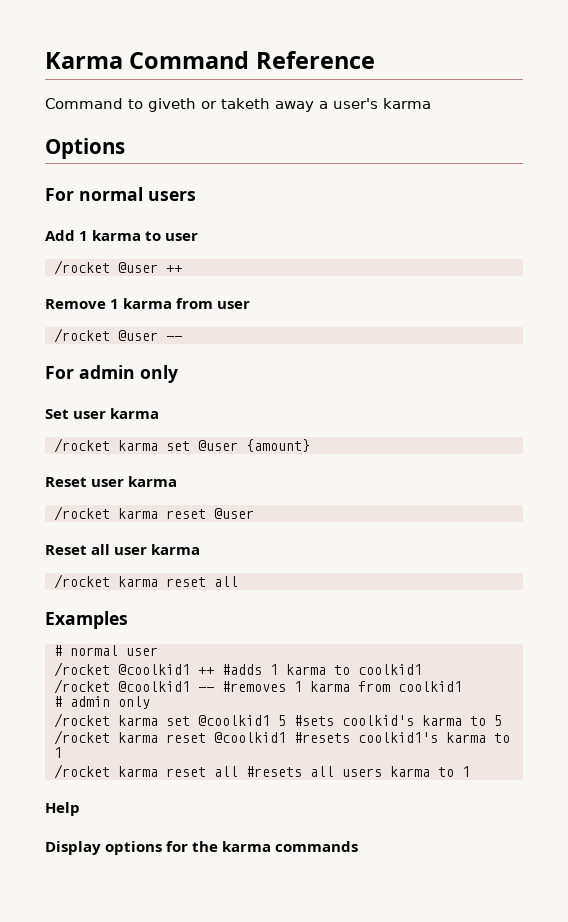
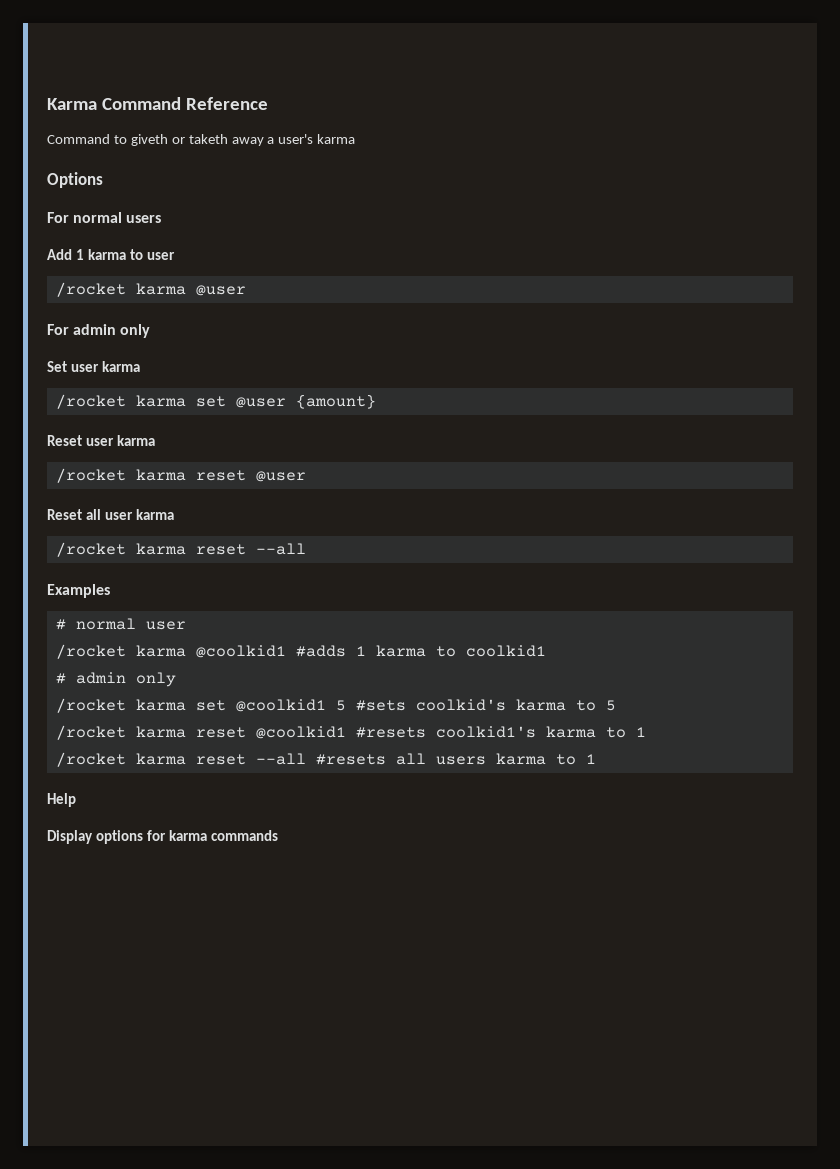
- /rocket @user ++
- Remove 1 karma from user
- /rocket @user --
+ /rocket karma @user
  Reset all user karma
- /rocket karma reset all
+ /rocket karma reset --all
- /rocket @coolkid1 ++ #adds 1 karma to coolkid1
+ /rocket karma @coolkid1 #adds 1 karma to coolkid1
- /rocket @coolkid1 -- #removes 1 karma from coolkid1
- /rocket karma reset all #resets all users karma to 1
+ /rocket karma reset --all #resets all users karma to 1
- Display options for the karma commands
+ Display options for karma commands

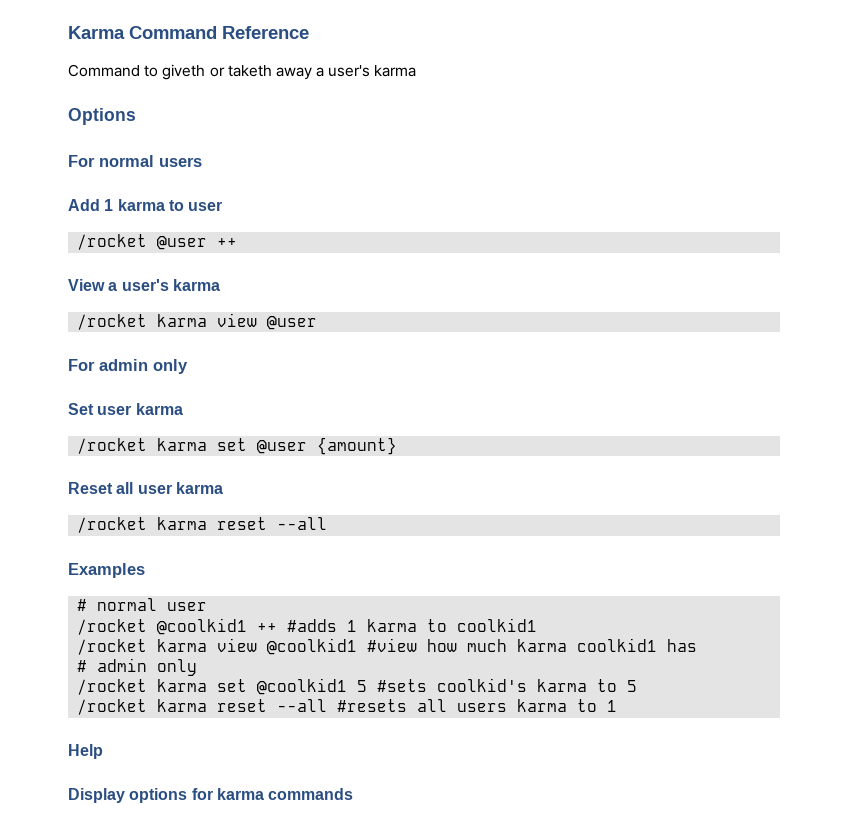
- /rocket karma @user
+ /rocket @user ++
+ View a user's karma
+ /rocket karma view @user
- Reset user karma
- /rocket karma reset @user
- /rocket karma @coolkid1 #adds 1 karma to coolkid1
+ /rocket @coolkid1 ++ #adds 1 karma to coolkid1
+ /rocket karma view @coolkid1 #view how much karma coolkid1 has
- /rocket karma reset @coolkid1 #resets coolkid1's karma to 1

